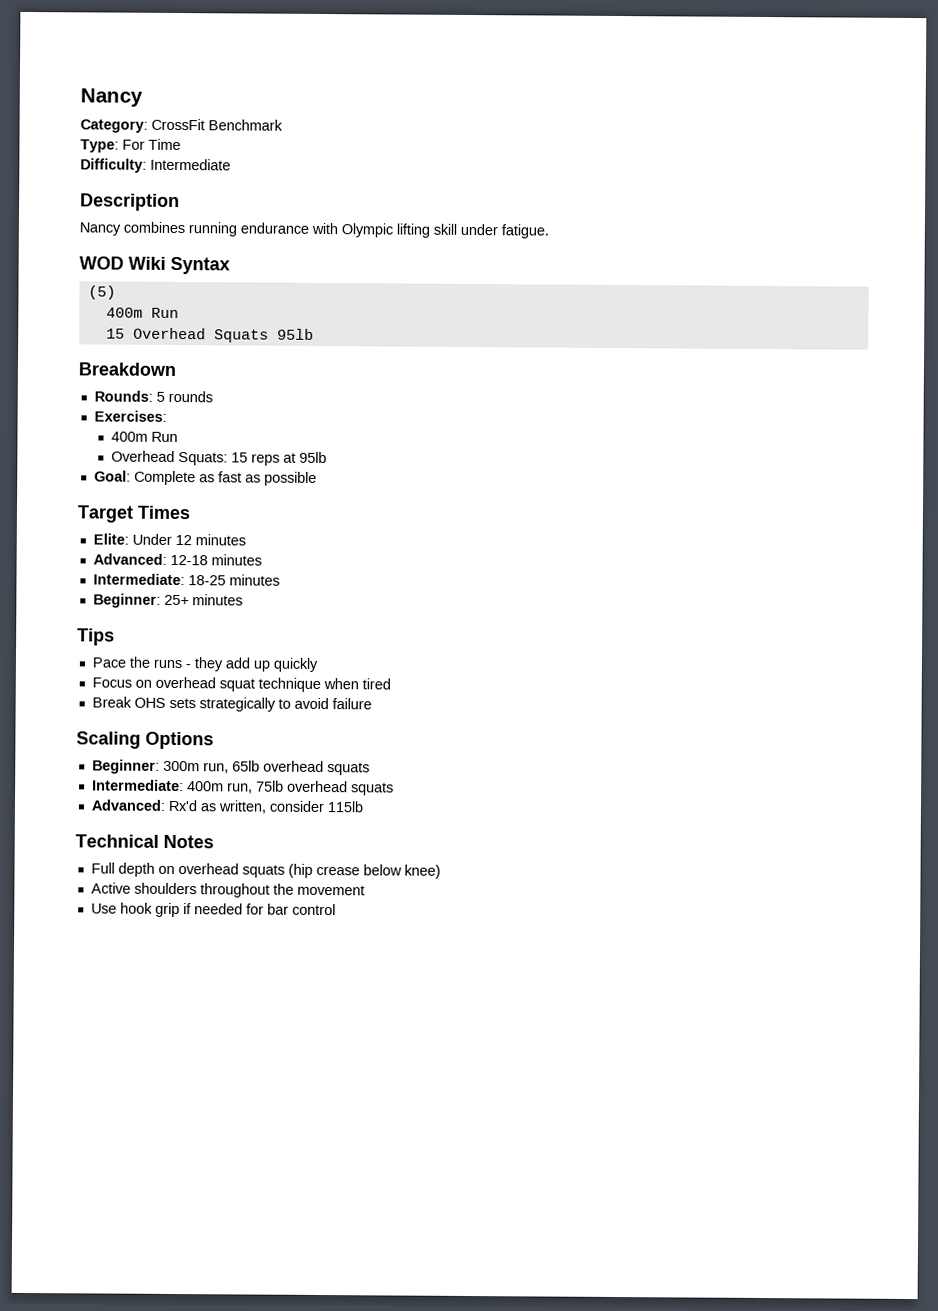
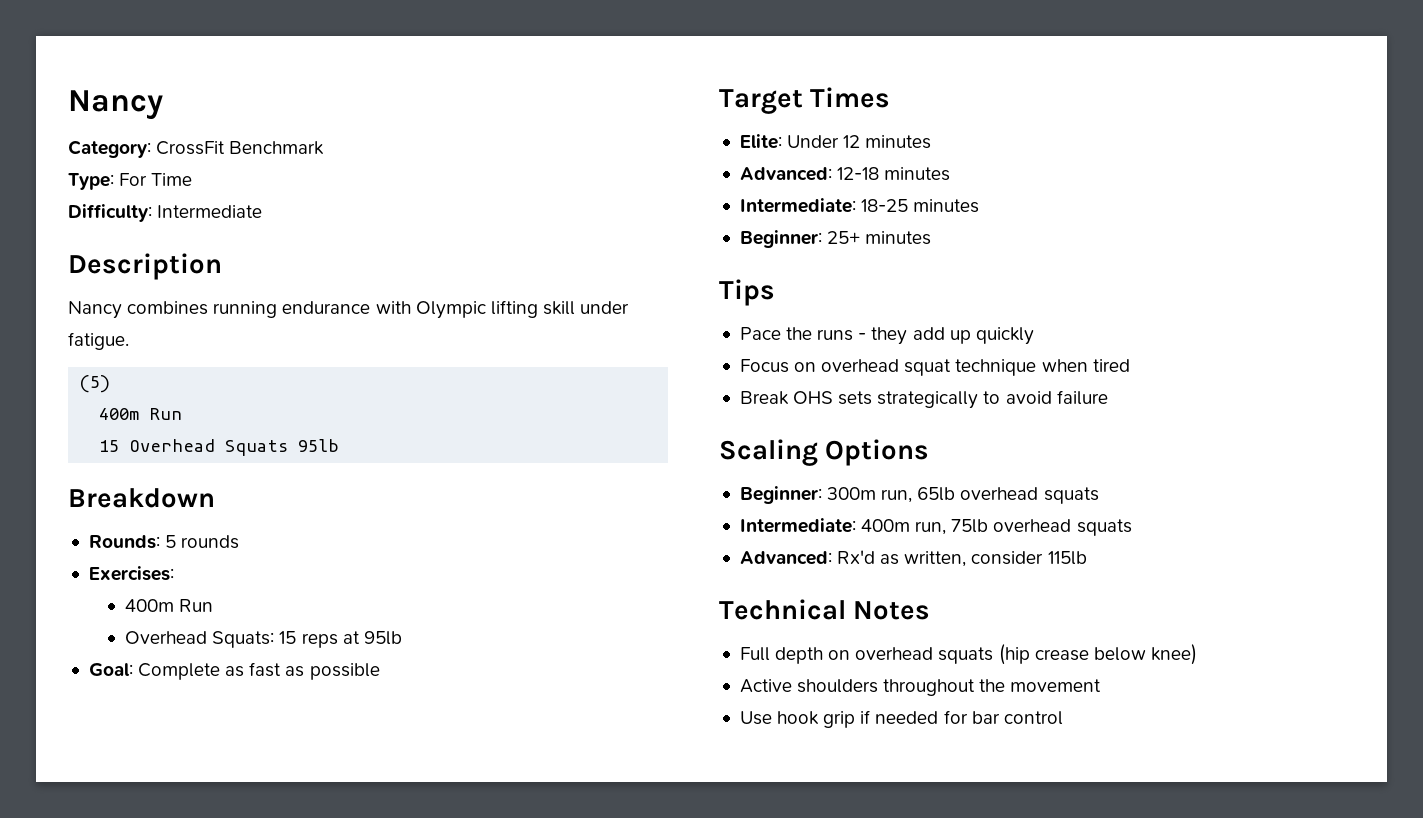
- WOD Wiki Syntax

